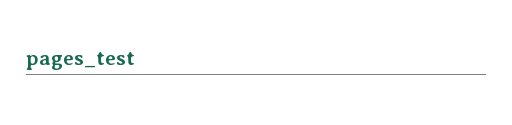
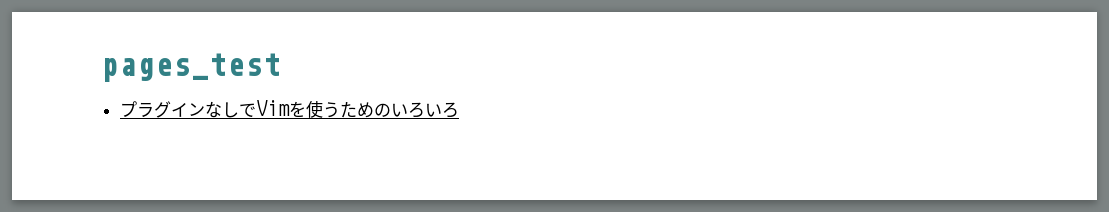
+ プラグインなしでVimを使うためのいろいろ

